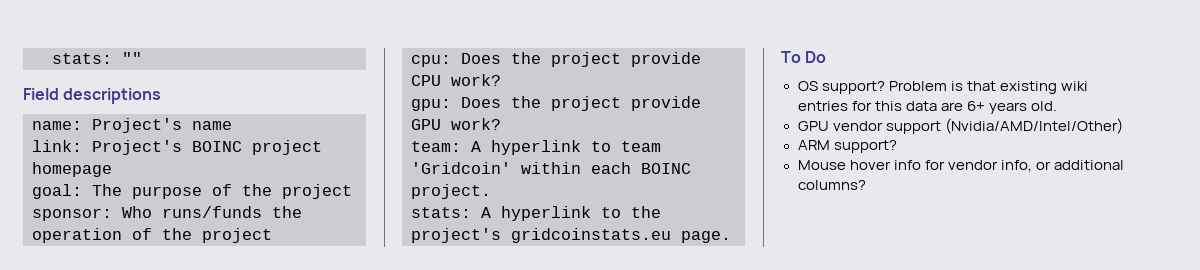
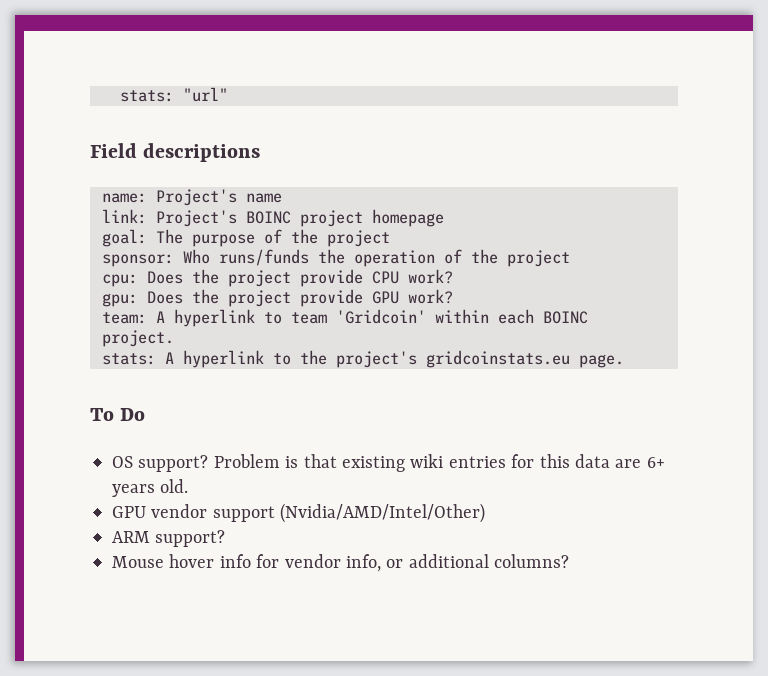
- stats: ""
+ stats: "url"

